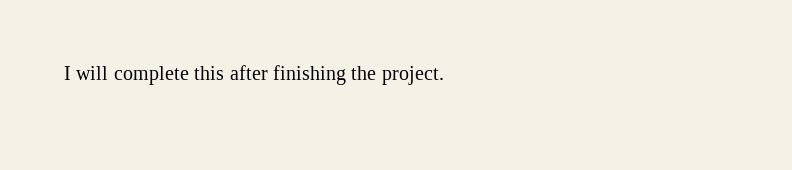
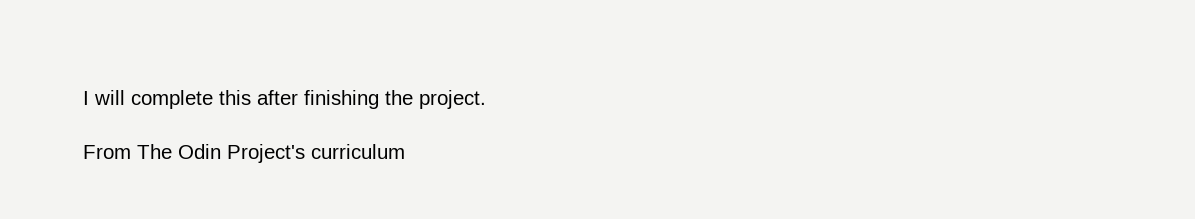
+ From The Odin Project's curriculum

